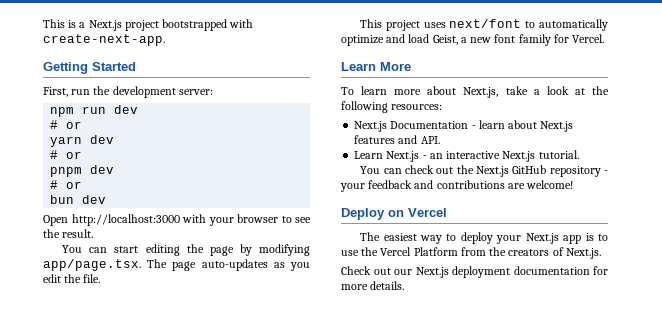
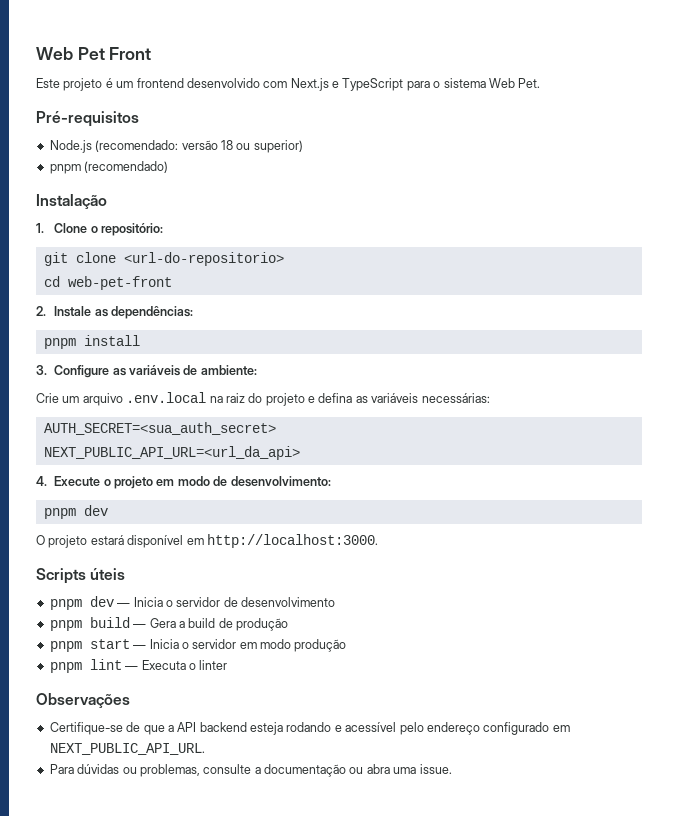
- This is a Next.js project bootstrapped with create-next-app.
- Getting Started
- First, run the development server:
- npm run dev
- # or
- yarn dev
- # or
+ Web Pet Front
+ Este projeto é um frontend desenvolvido com Next.js e TypeScript para o sistema Web Pet.
+ Pré-requisitos
+ Node.js (recomendado: versão 18 ou superior)
+ pnpm (recomendado)
+ Instalação
+ 1. Clone o repositório:
+ git clone <url-do-repositorio>
+ cd web-pet-front
+ 2. Instale as dependências:
+ pnpm install
+ 3. Configure as variáveis de ambiente:
+ Crie um arquivo .env.local na raiz do projeto e defina as variáveis necessárias:
+ AUTH_SECRET=<sua_auth_secret>
+ NEXT_PUBLIC_API_URL=<url_da_api>
+ 4. Execute o projeto em modo de desenvolvimento:
  pnpm dev
- # or
- bun dev
- Open http://localhost:3000 with your browser to see the result.
- You can start editing the page by modifying app/page.tsx. The page auto-updates as you edit the file.
- This project uses next/font to automatically optimize and load Geist, a new font family for Vercel.
- Learn More
- To learn more about Next.js, take a look at the following resources:
- Next.js Documentation - learn about Next.js features and API.
- Learn Next.js - an interactive Next.js tutorial.
- You can check out the Next.js GitHub repository - your feedback and contributions are welcome!
- Deploy on Vercel
- The easiest way to deploy your Next.js app is to use the Vercel Platform from the creators of Next.js.
- Check out our Next.js deployment documentation for more details.
+ O projeto estará disponível em http://localhost:3000.
+ Scripts úteis
+ pnpm dev — Inicia o servidor de desenvolvimento
+ pnpm build — Gera a build de produção
+ pnpm start — Inicia o servidor em modo produção
+ pnpm lint — Executa o linter
+ Observações
+ Certifique-se de que a API backend esteja rodando e acessível pelo endereço configurado em NEXT_PUBLIC_API_URL.
+ Para dúvidas ou problemas, consulte a documentação ou abra uma issue.

